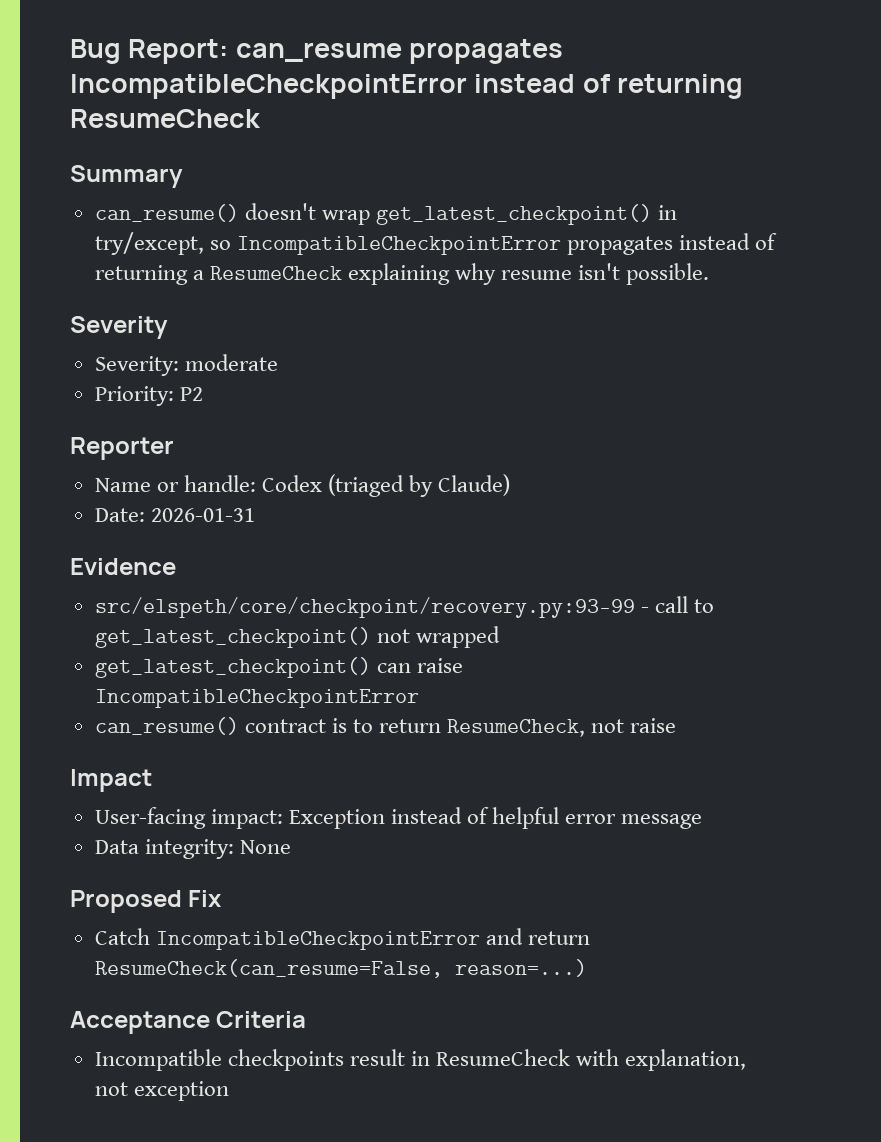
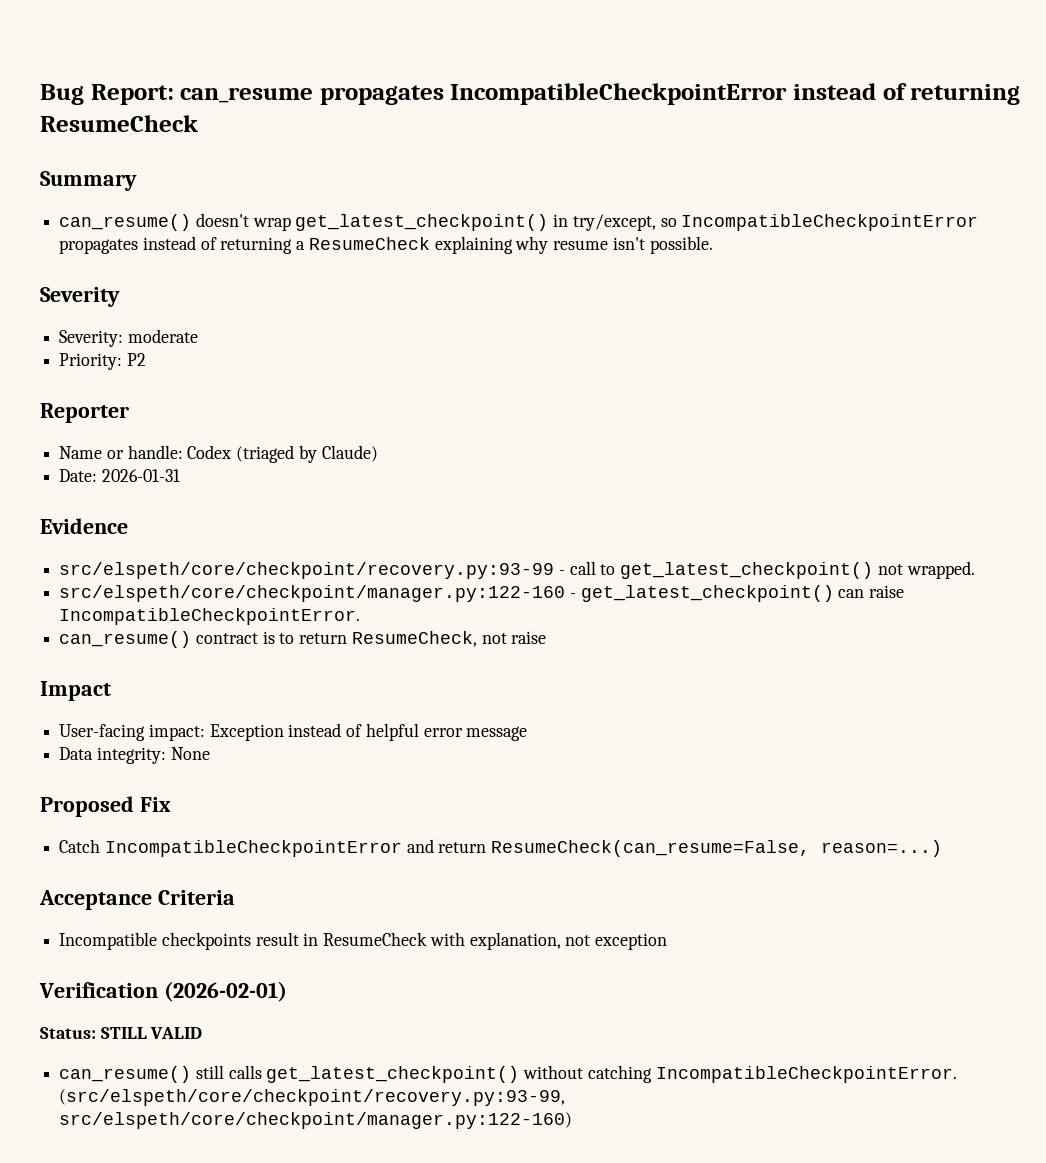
- src/elspeth/core/checkpoint/recovery.py:93-99 - call to get_latest_checkpoint() not wrapped
- get_latest_checkpoint() can raise IncompatibleCheckpointError
+ src/elspeth/core/checkpoint/recovery.py:93-99 - call to get_latest_checkpoint() not wrapped.
+ src/elspeth/core/checkpoint/manager.py:122-160 - get_latest_checkpoint() can raise IncompatibleCheckpointError.
+ Verification (2026-02-01)
+ Status: STILL VALID
+ can_resume() still calls get_latest_checkpoint() without catching IncompatibleCheckpointError. (src/elspeth/core/checkpoint/recovery.py:93-99, src/elspeth/core/checkpoint/manager.py:122-160)

